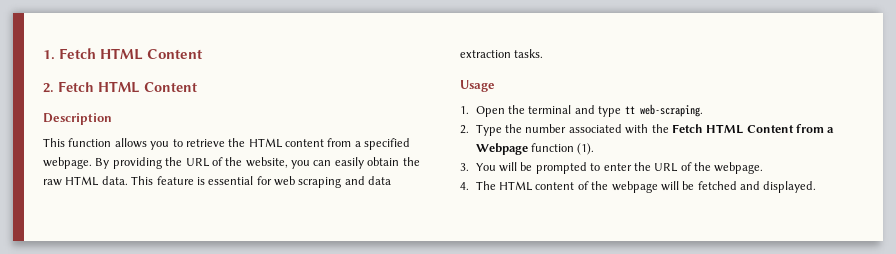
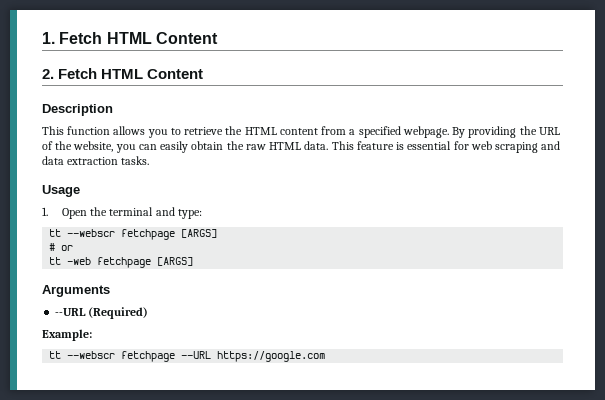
- 1. Open the terminal and type tt web-scraping.
- 2. Type the number associated with the Fetch HTML Content from a Webpage function (1).
- 3. You will be prompted to enter the URL of the webpage.
- 4. The HTML content of the webpage will be fetched and displayed.
+ 1. Open the terminal and type:
+ tt --webscr fetchpage [ARGS]
+ # or
+ tt -web fetchpage [ARGS]
+ Arguments
+ --URL (Required)
+ Example:
+ tt --webscr fetchpage --URL https://google.com

